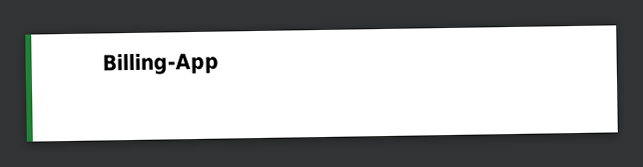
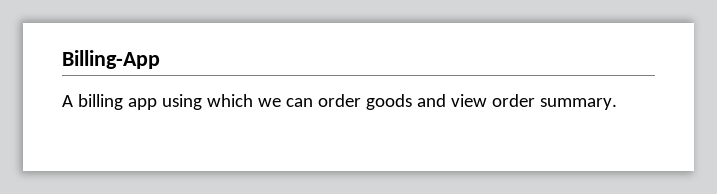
+ A billing app using which we can order goods and view order summary.

